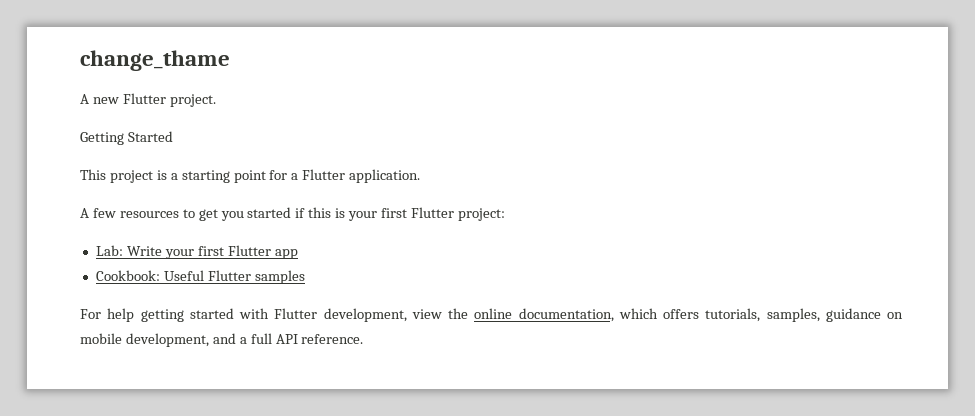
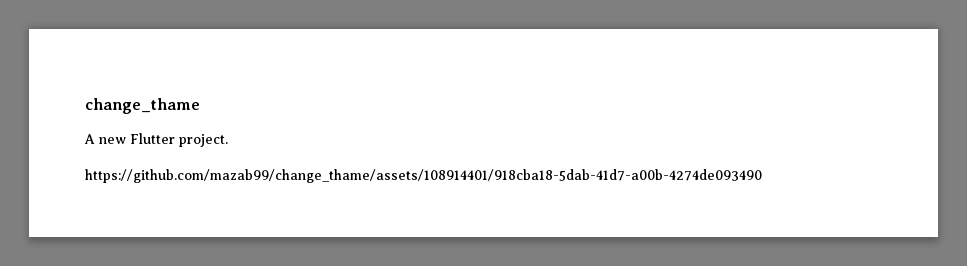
- Getting Started
- This project is a starting point for a Flutter application.
- A few resources to get you started if this is your first Flutter project:
- Lab: Write your first Flutter app
- Cookbook: Useful Flutter samples
- For help getting started with Flutter development, view the online documentation, which offers tutorials, samples, guidance on mobile development, and a full API reference.
+ https://github.com/mazab99/change_thame/assets/108914401/918cba18-5dab-41d7-a00b-4274de093490

